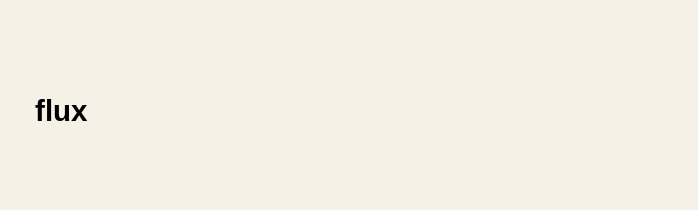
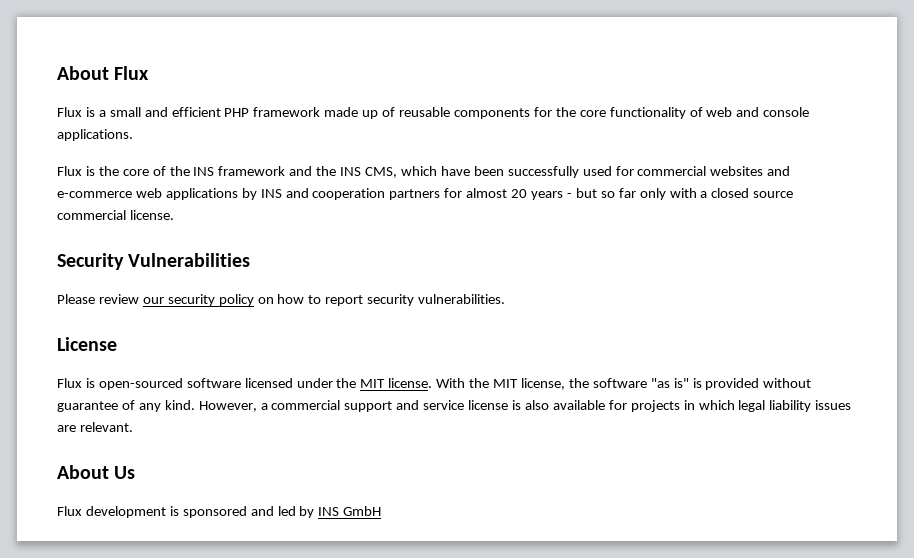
- flux
+ About Flux
+ Flux is a small and efficient PHP framework made up of reusable components for the core functionality of web and console applications.
+ Flux is the core of the INS framework and the INS CMS, which have been successfully used for commercial websites and e-commerce web applications by INS and cooperation partners for almost 20 years - but so far only with a closed source commercial license.
+ Security Vulnerabilities
+ Please review our security policy on how to report security vulnerabilities.
+ License
+ Flux is open-sourced software licensed under the MIT license. With the MIT license, the software "as is" is provided without guarantee of any kind. However, a commercial support and service license is also available for projects in which legal liability issues are relevant.
+ About Us
+ Flux development is sponsored and led by INS GmbH

